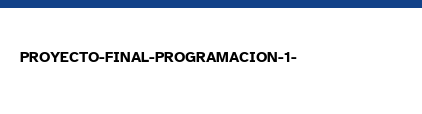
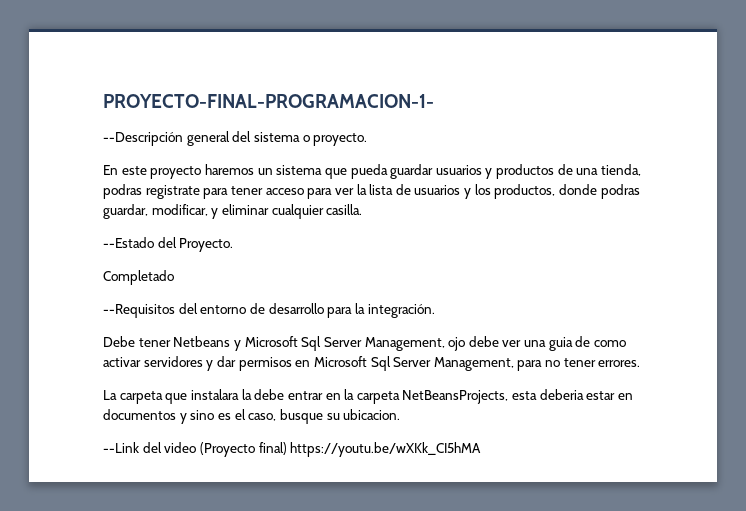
+ --Descripción general del sistema o proyecto.
+ En este proyecto haremos un sistema que pueda guardar usuarios y productos de una tienda, podras registrate para tener acceso para ver la lista de usuarios y los productos, donde podras guardar, modificar, y eliminar cualquier casilla.
+ --Estado del Proyecto.
+ Completado
+ --Requisitos del entorno de desarrollo para la integración.
+ Debe tener Netbeans y Microsoft Sql Server Management, ojo debe ver una guia de como activar servidores y dar permisos en Microsoft Sql Server Management, para no tener errores.
+ La carpeta que instalara la debe entrar en la carpeta NetBeansProjects, esta deberia estar en documentos y sino es el caso, busque su ubicacion.
+ --Link del video (Proyecto final) https://youtu.be/wXKk_CI5hMA

